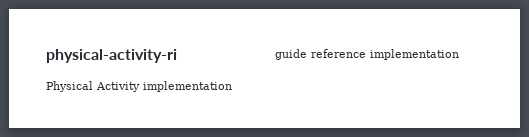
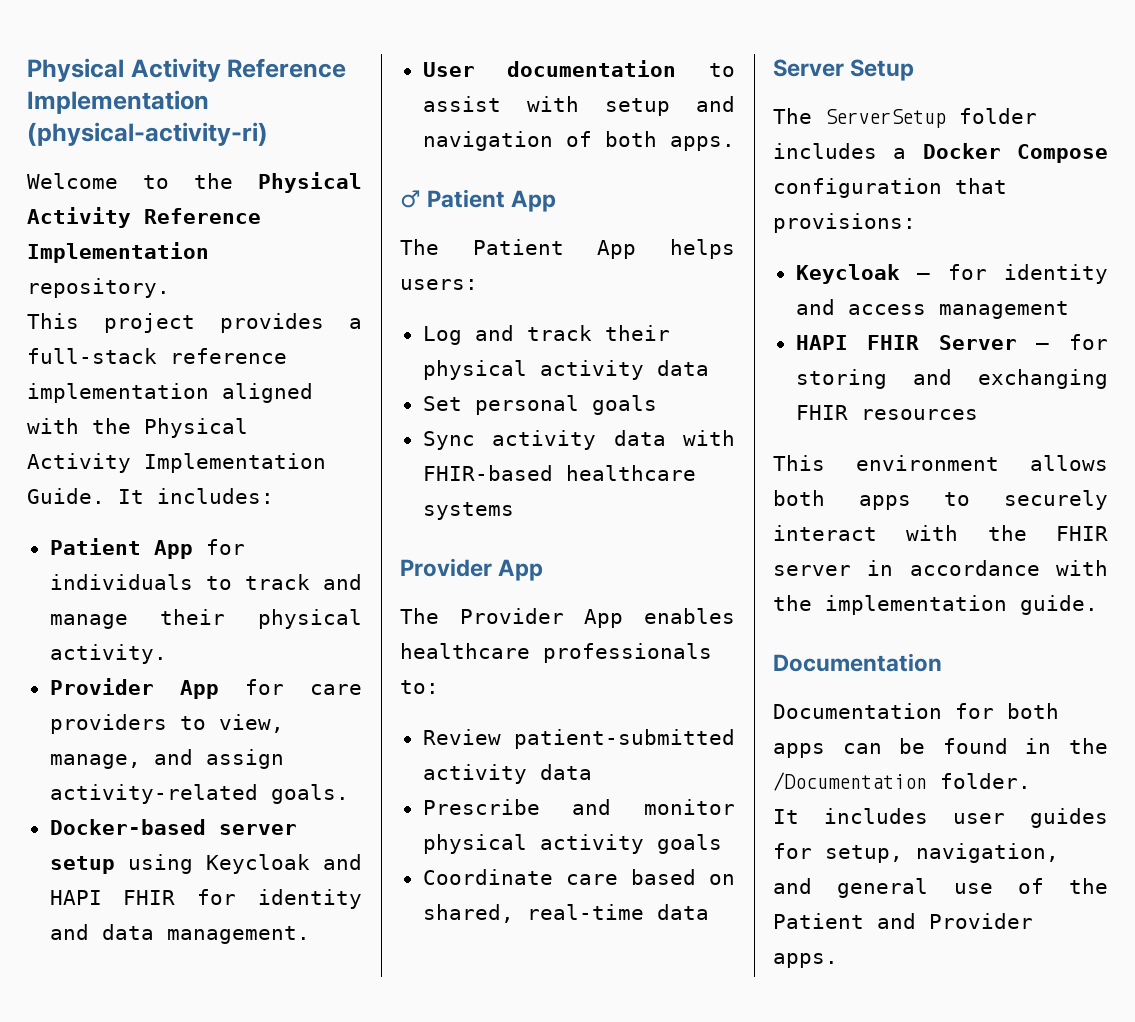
- physical-activity-ri
- Physical Activity implementation guide reference implementation
+ Physical Activity Reference Implementation (physical-activity-ri)
+ Welcome to the Physical Activity Reference Implementation repository.
+ This project provides a full-stack reference implementation aligned with the Physical Activity Implementation Guide. It includes:
+ Patient App for individuals to track and manage their physical activity.
+ Provider App for care providers to view, manage, and assign activity-related goals.
+ Docker-based server setup using Keycloak and HAPI FHIR for identity and data management.
+ User documentation to assist with setup and navigation of both apps.
+ ♂ Patient App
+ The Patient App helps users:
+ Log and track their physical activity data
+ Set personal goals
+ Sync activity data with FHIR-based healthcare systems
+ Provider App
+ The Provider App enables healthcare professionals to:
+ Review patient-submitted activity data
+ Prescribe and monitor physical activity goals
+ Coordinate care based on shared, real-time data
+ Server Setup
+ The ServerSetup folder includes a Docker Compose configuration that provisions:
+ Keycloak – for identity and access management
+ HAPI FHIR Server – for storing and exchanging FHIR resources
+ This environment allows both apps to securely interact with the FHIR server in accordance with the implementation guide.
+ Documentation
+ Documentation for both apps can be found in the /Documentation folder.
+ It includes user guides for setup, navigation, and general use of the Patient and Provider apps.

